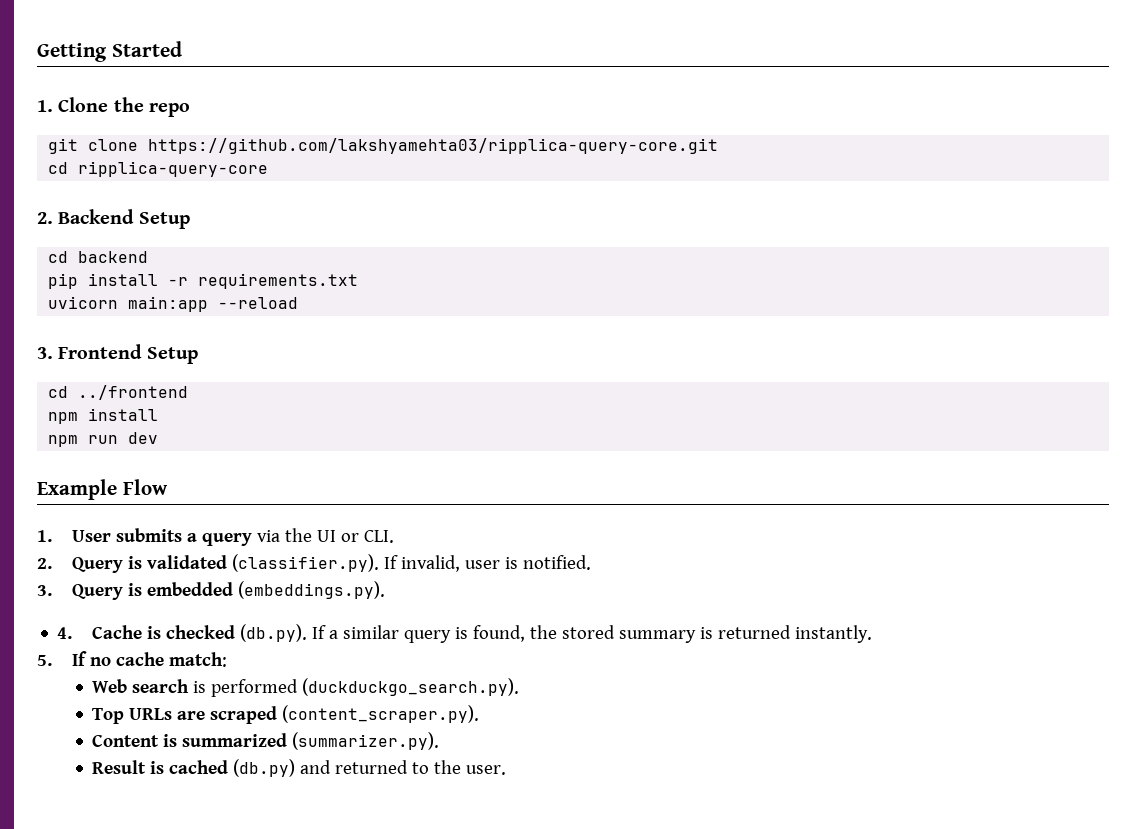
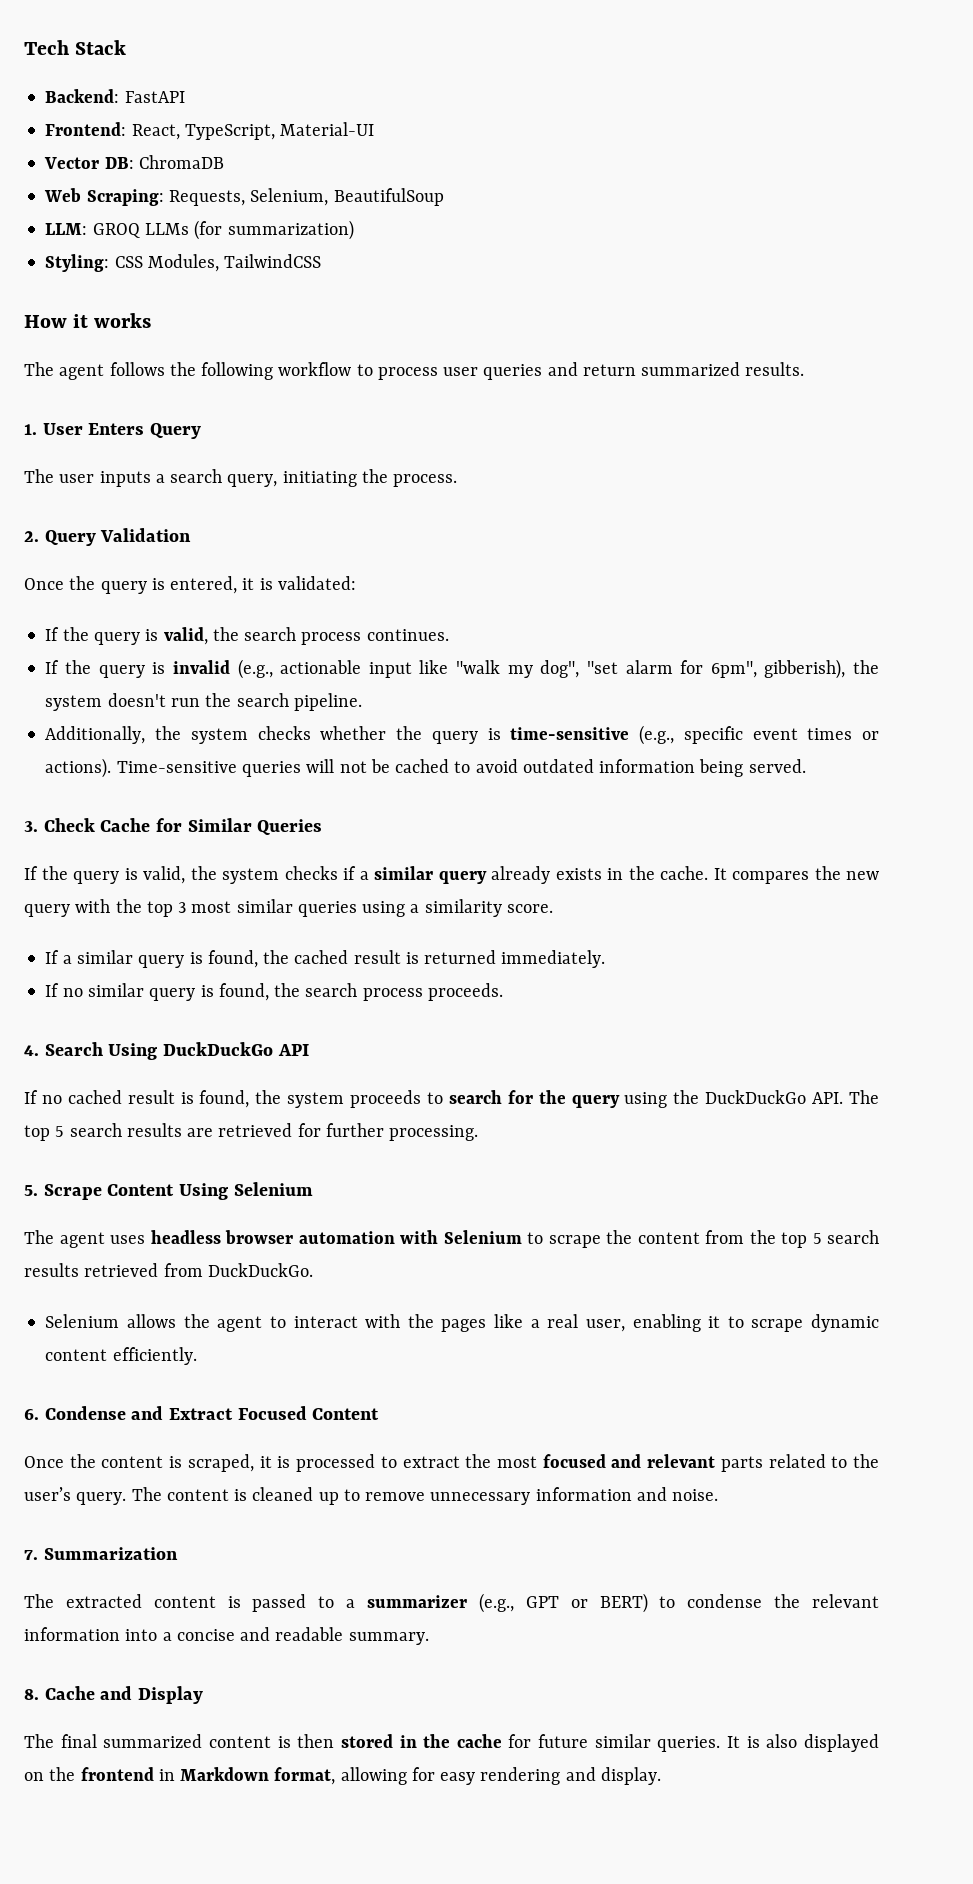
- Getting Started
- 1. Clone the repo
- git clone https://github.com/lakshyamehta03/ripplica-query-core.git
- cd ripplica-query-core
- 2. Backend Setup
- cd backend
- pip install -r requirements.txt
- uvicorn main:app --reload
- 3. Frontend Setup
- cd ../frontend
- npm install
- npm run dev
- Example Flow
- 1. User submits a query via the UI or CLI.
- 2. Query is validated (classifier.py). If invalid, user is notified.
- 3. Query is embedded (embeddings.py).
- 4. Cache is checked (db.py). If a similar query is found, the stored summary is returned instantly.
- 5. If no cache match:
- Web search is performed (duckduckgo_search.py).
- Top URLs are scraped (content_scraper.py).
- Content is summarized (summarizer.py).
- Result is cached (db.py) and returned to the user.
+ Tech Stack
+ Backend: FastAPI
+ Frontend: React, TypeScript, Material-UI
+ Vector DB: ChromaDB
+ Web Scraping: Requests, Selenium, BeautifulSoup
+ LLM: GROQ LLMs (for summarization)
+ Styling: CSS Modules, TailwindCSS
+ How it works
+ The agent follows the following workflow to process user queries and return summarized results.
+ 1. User Enters Query
+ The user inputs a search query, initiating the process.
+ 2. Query Validation
+ Once the query is entered, it is validated:
+ If the query is valid, the search process continues.
+ If the query is invalid (e.g., actionable input like "walk my dog", "set alarm for 6pm", gibberish), the system doesn't run the search pipeline.
+ Additionally, the system checks whether the query is time-sensitive (e.g., specific event times or actions). Time-sensitive queries will not be cached to avoid outdated information being served.
+ 3. Check Cache for Similar Queries
+ If the query is valid, the system checks if a similar query already exists in the cache. It compares the new query with the top 3 most similar queries using a similarity score.
+ If a similar query is found, the cached result is returned immediately.
+ If no similar query is found, the search process proceeds.
+ 4. Search Using DuckDuckGo API
+ If no cached result is found, the system proceeds to search for the query using the DuckDuckGo API. The top 5 search results are retrieved for further processing.
+ 5. Scrape Content Using Selenium
+ The agent uses headless browser automation with Selenium to scrape the content from the top 5 search results retrieved from DuckDuckGo.
+ Selenium allows the agent to interact with the pages like a real user, enabling it to scrape dynamic content efficiently.
+ 6. Condense and Extract Focused Content
+ Once the content is scraped, it is processed to extract the most focused and relevant parts related to the user’s query. The content is cleaned up to remove unnecessary information and noise.
+ 7. Summarization
+ The extracted content is passed to a summarizer (e.g., GPT or BERT) to condense the relevant information into a concise and readable summary.
+ 8. Cache and Display
+ The final summarized content is then stored in the cache for future similar queries. It is also displayed on the frontend in Markdown format, allowing for easy rendering and display.

